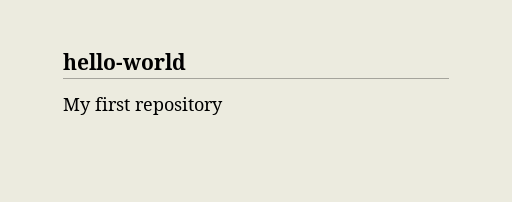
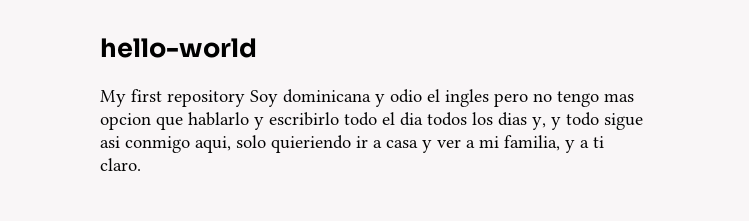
- My first repository
+ My first repository Soy dominicana y odio el ingles pero no tengo mas opcion que hablarlo y escribirlo todo el dia todos los dias y, y todo sigue asi conmigo aqui, solo quieriendo ir a casa y ver a mi familia, y a ti claro.

